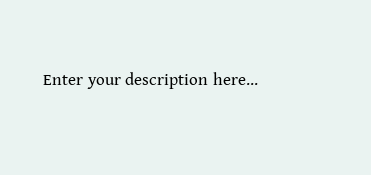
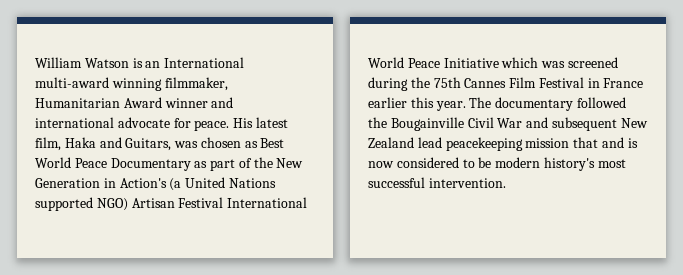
- Enter your description here...
+ William Watson is an International multi-award winning filmmaker, Humanitarian Award winner and international advocate for peace. His latest film, Haka and Guitars, was chosen as Best World Peace Documentary as part of the New Generation in Action's (a United Nations supported NGO) Artisan Festival International World Peace Initiative which was screened during the 75th Cannes Film Festival in France earlier this year. The documentary followed the Bougainville Civil War and subsequent New Zealand lead peacekeeping mission that and is now considered to be modern history's most successful intervention.

